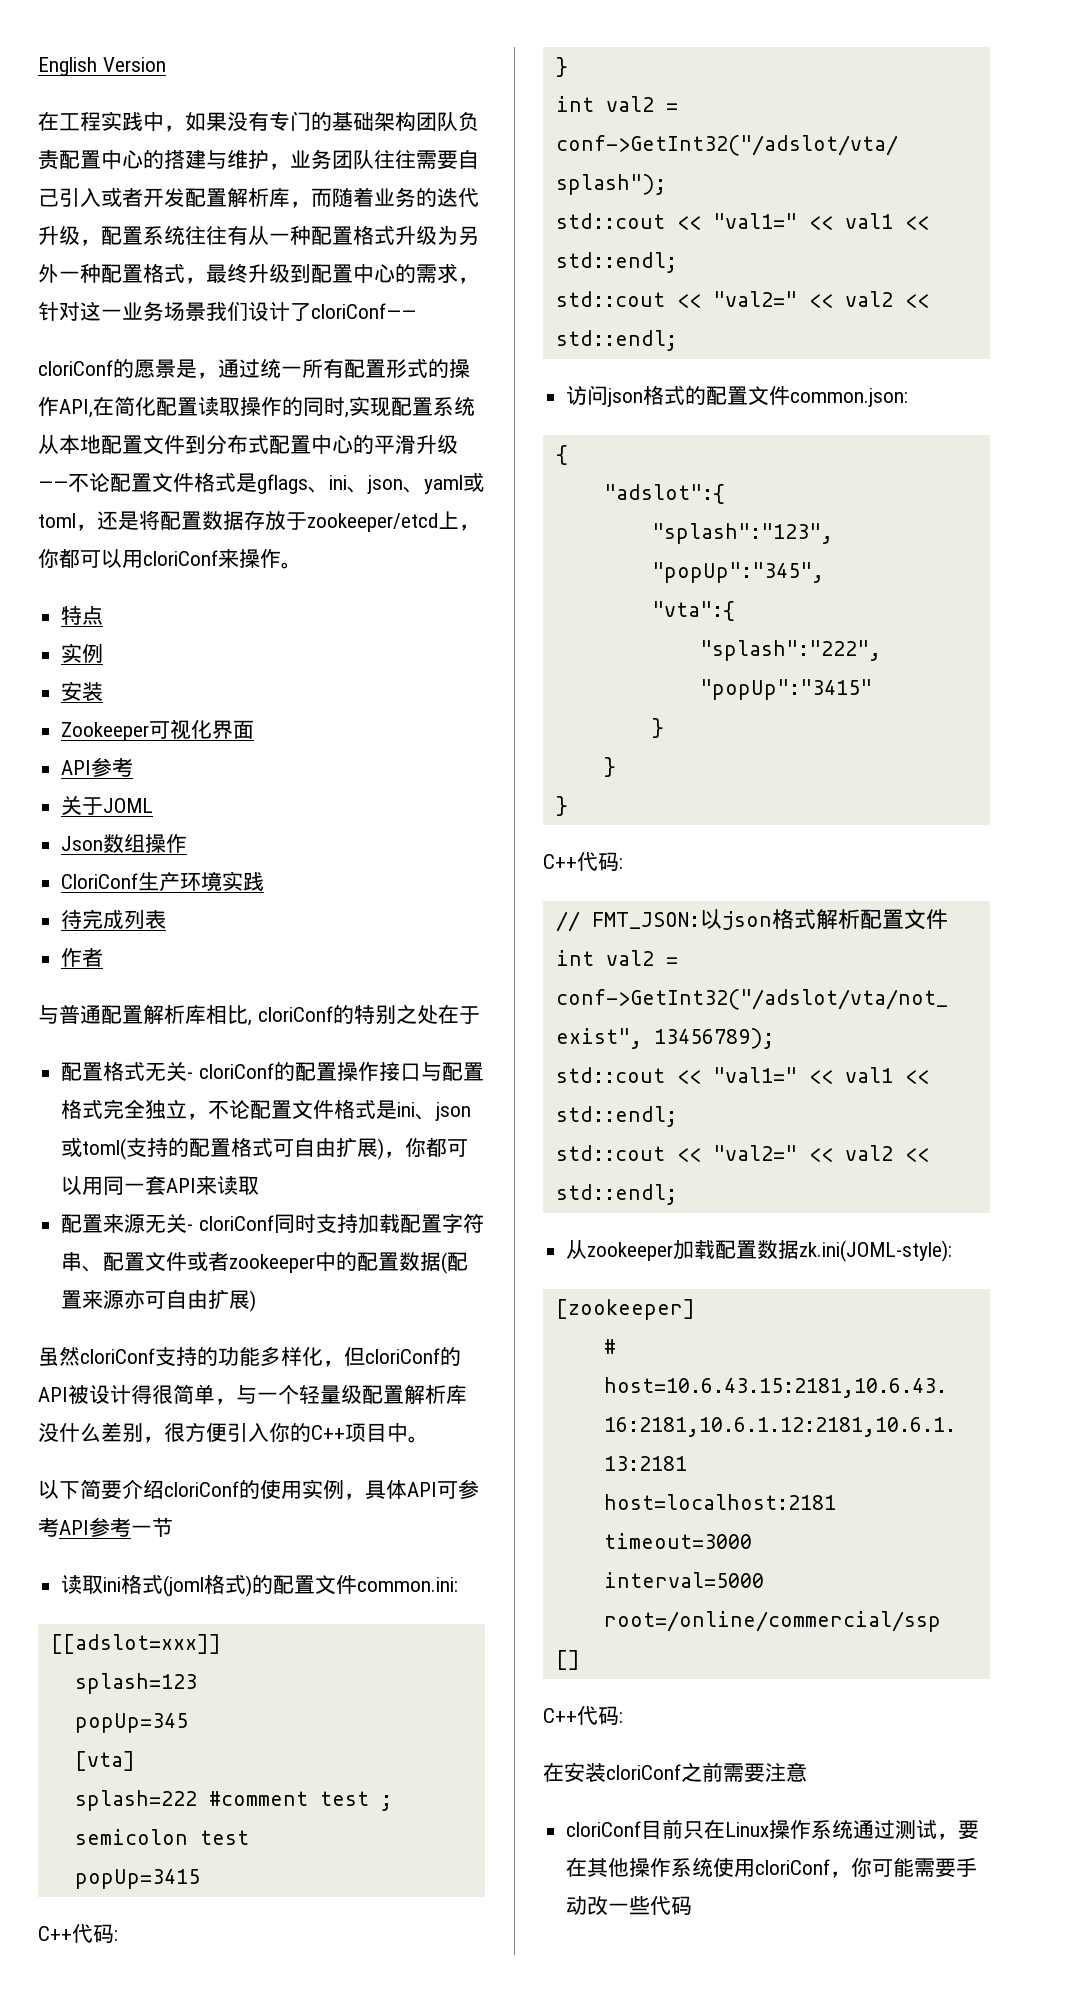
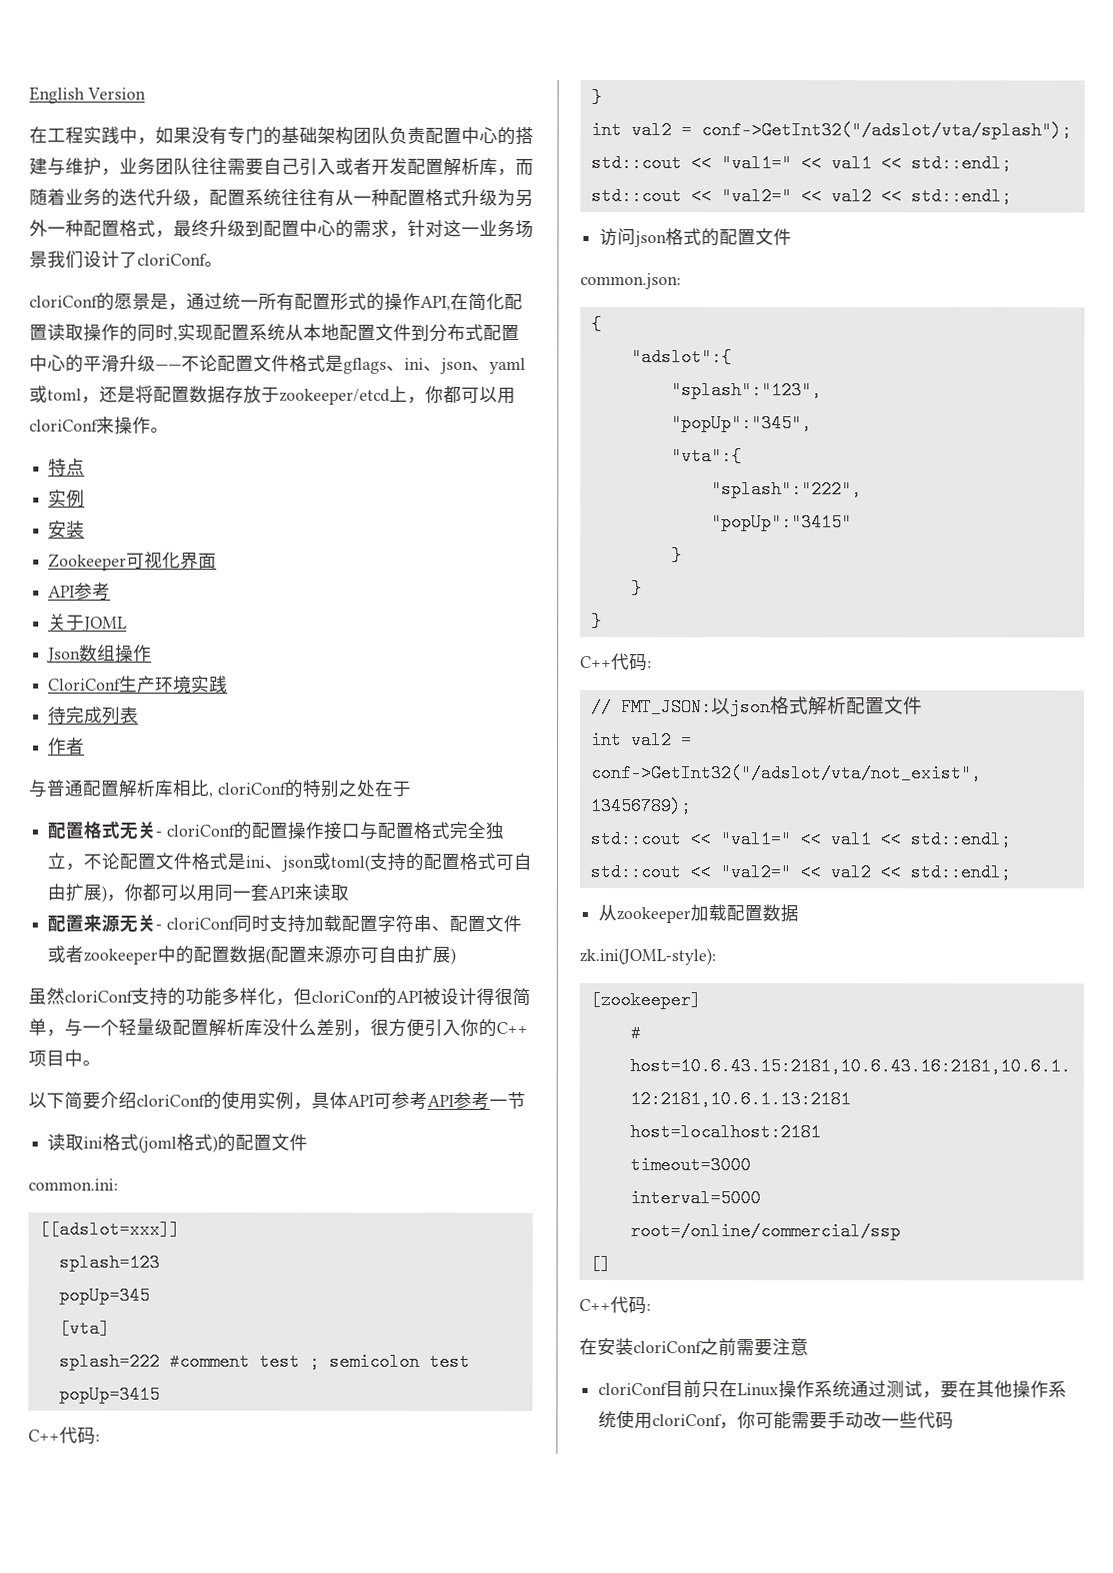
- 在工程实践中，如果没有专门的基础架构团队负责配置中心的搭建与维护，业务团队往往需要自己引入或者开发配置解析库，而随着业务的迭代升级，配置系统往往有从一种配置格式升级为另外一种配置格式，最终升级到配置中心的需求，针对这一业务场景我们设计了cloriConf——
+ 在工程实践中，如果没有专门的基础架构团队负责配置中心的搭建与维护，业务团队往往需要自己引入或者开发配置解析库，而随着业务的迭代升级，配置系统往往有从一种配置格式升级为另外一种配置格式，最终升级到配置中心的需求，针对这一业务场景我们设计了cloriConf。
- 读取ini格式(joml格式)的配置文件common.ini:
+ 读取ini格式(joml格式)的配置文件
+ common.ini:
- 访问json格式的配置文件common.json:
+ 访问json格式的配置文件
+ common.json:
- 从zookeeper加载配置数据zk.ini(JOML-style):
+ 从zookeeper加载配置数据
+ zk.ini(JOML-style):

